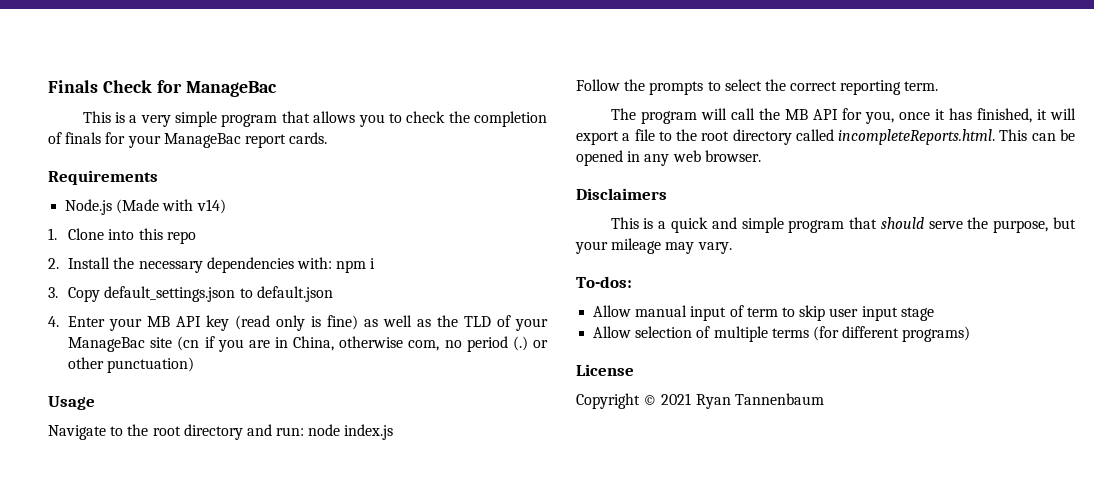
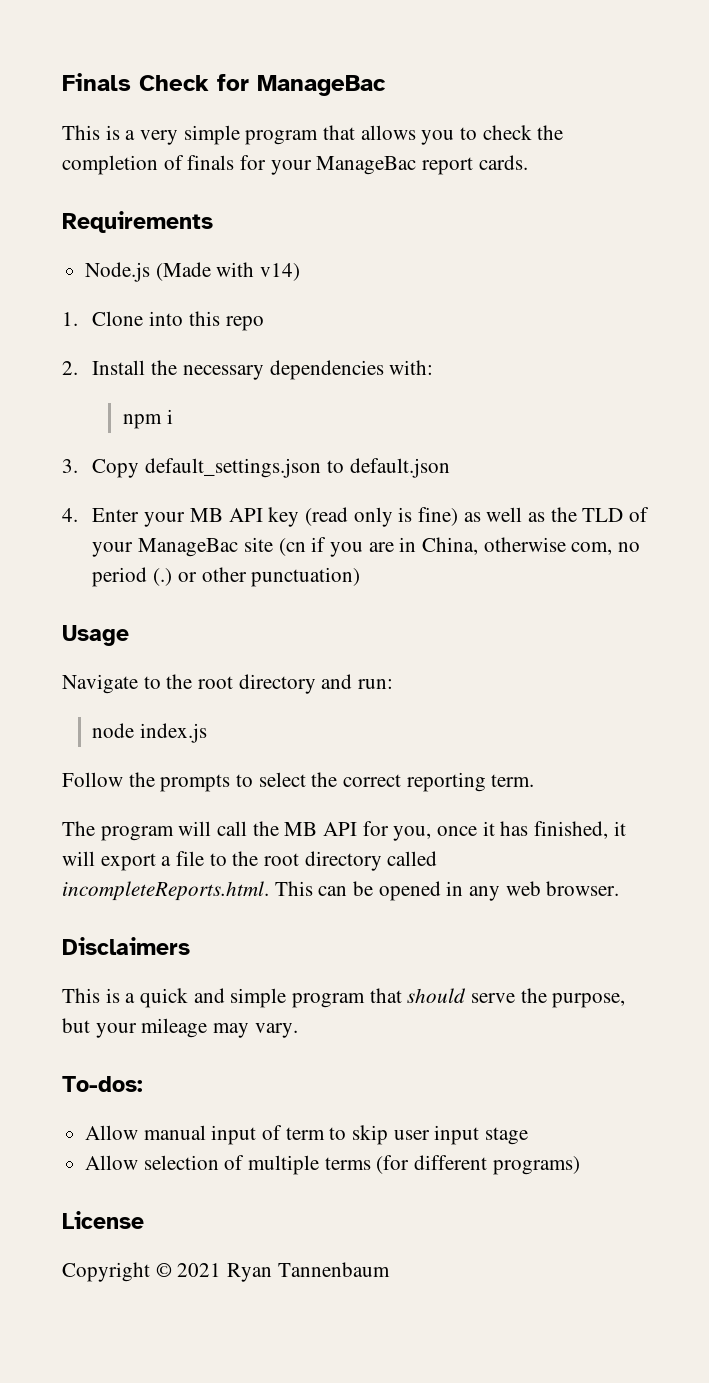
- 2. Install the necessary dependencies with: npm i
+ 2. Install the necessary dependencies with:
+ npm i
- Navigate to the root directory and run: node index.js
+ Navigate to the root directory and run:
+ node index.js

